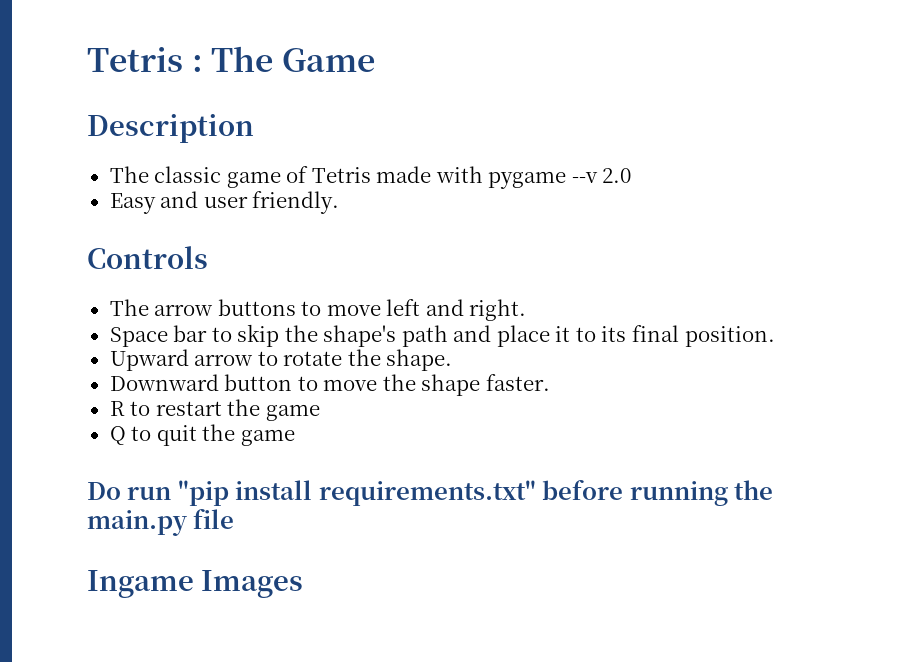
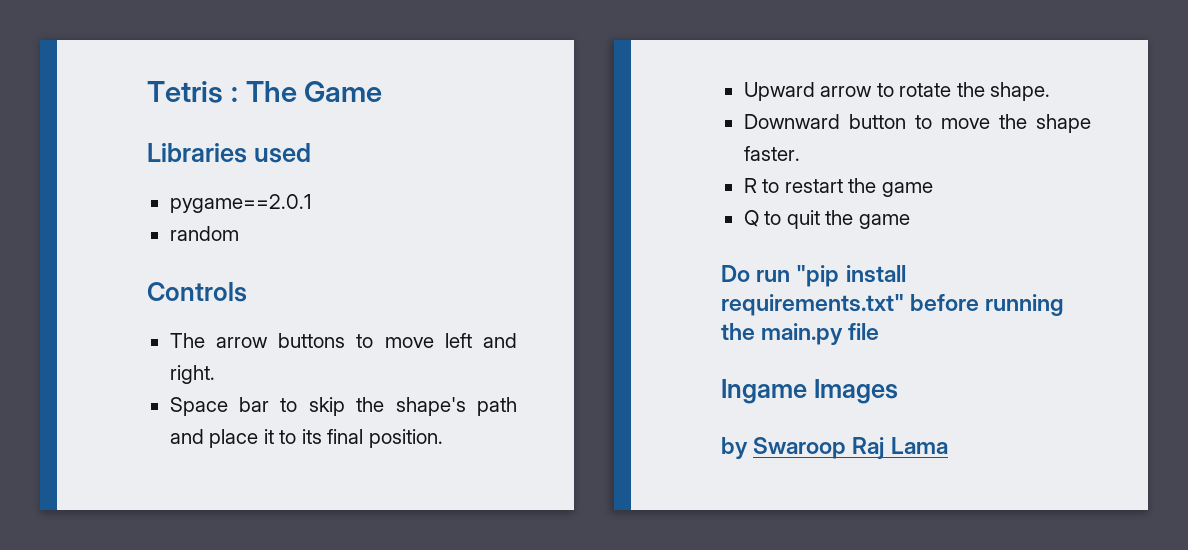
- Description
- The classic game of Tetris made with pygame --v 2.0
- Easy and user friendly.
+ Libraries used
+ pygame==2.0.1
+ random
+ by Swaroop Raj Lama

